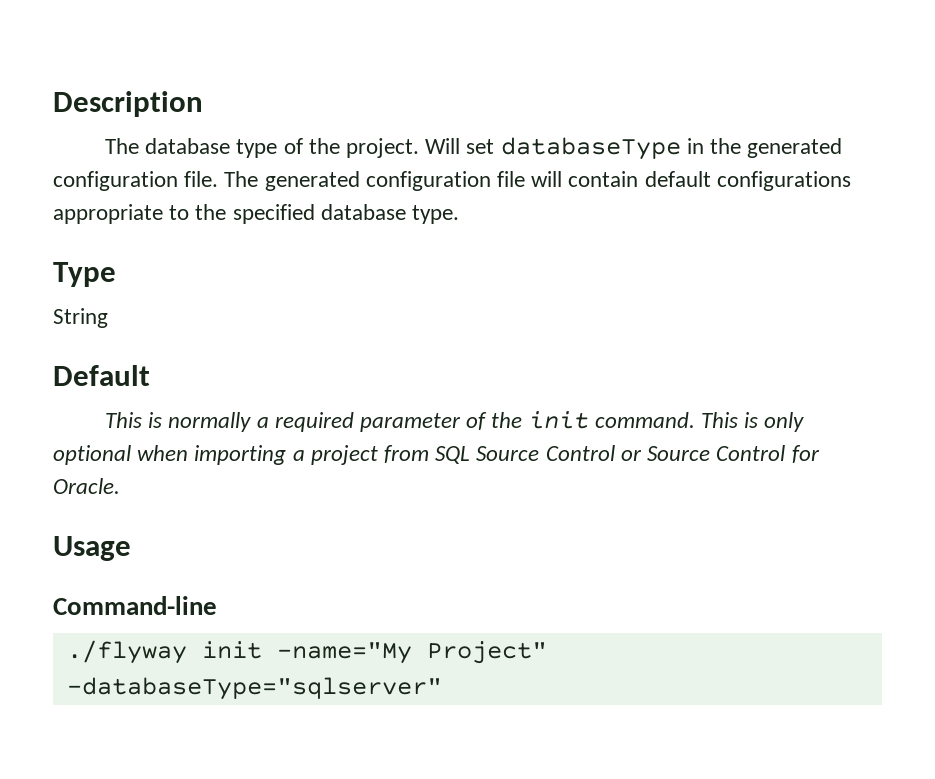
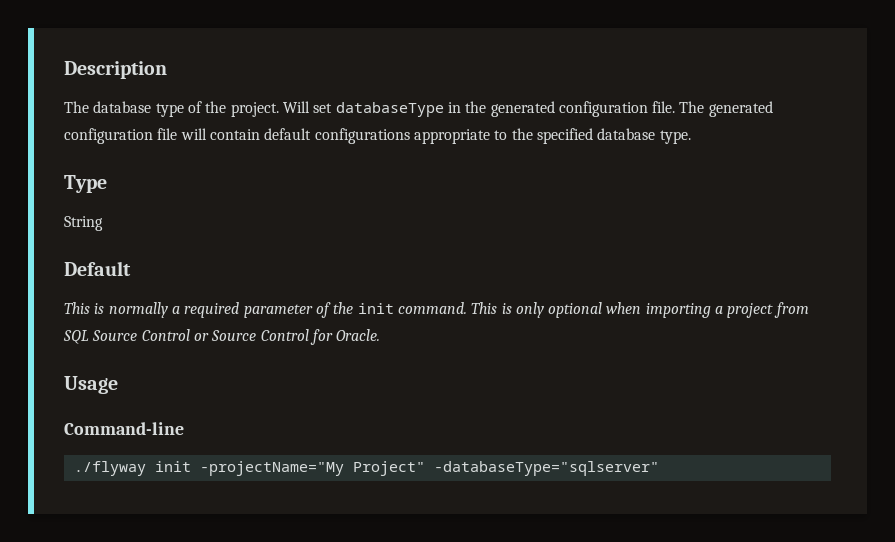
- ./flyway init -name="My Project" -databaseType="sqlserver"
+ ./flyway init -projectName="My Project" -databaseType="sqlserver"

